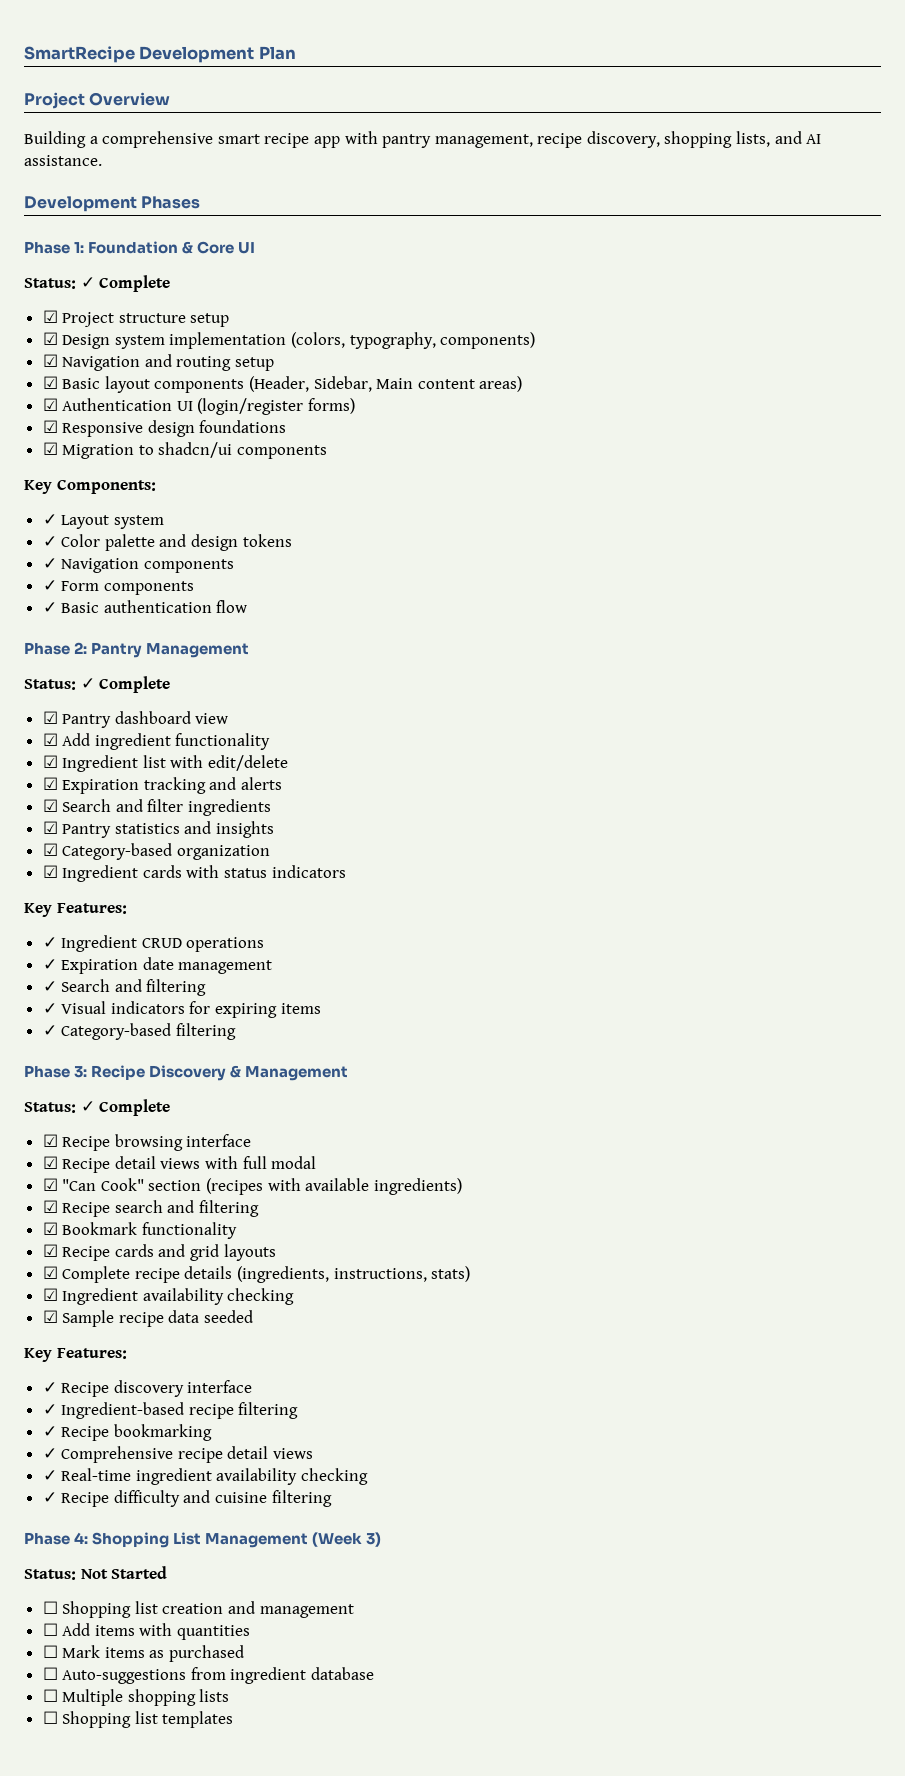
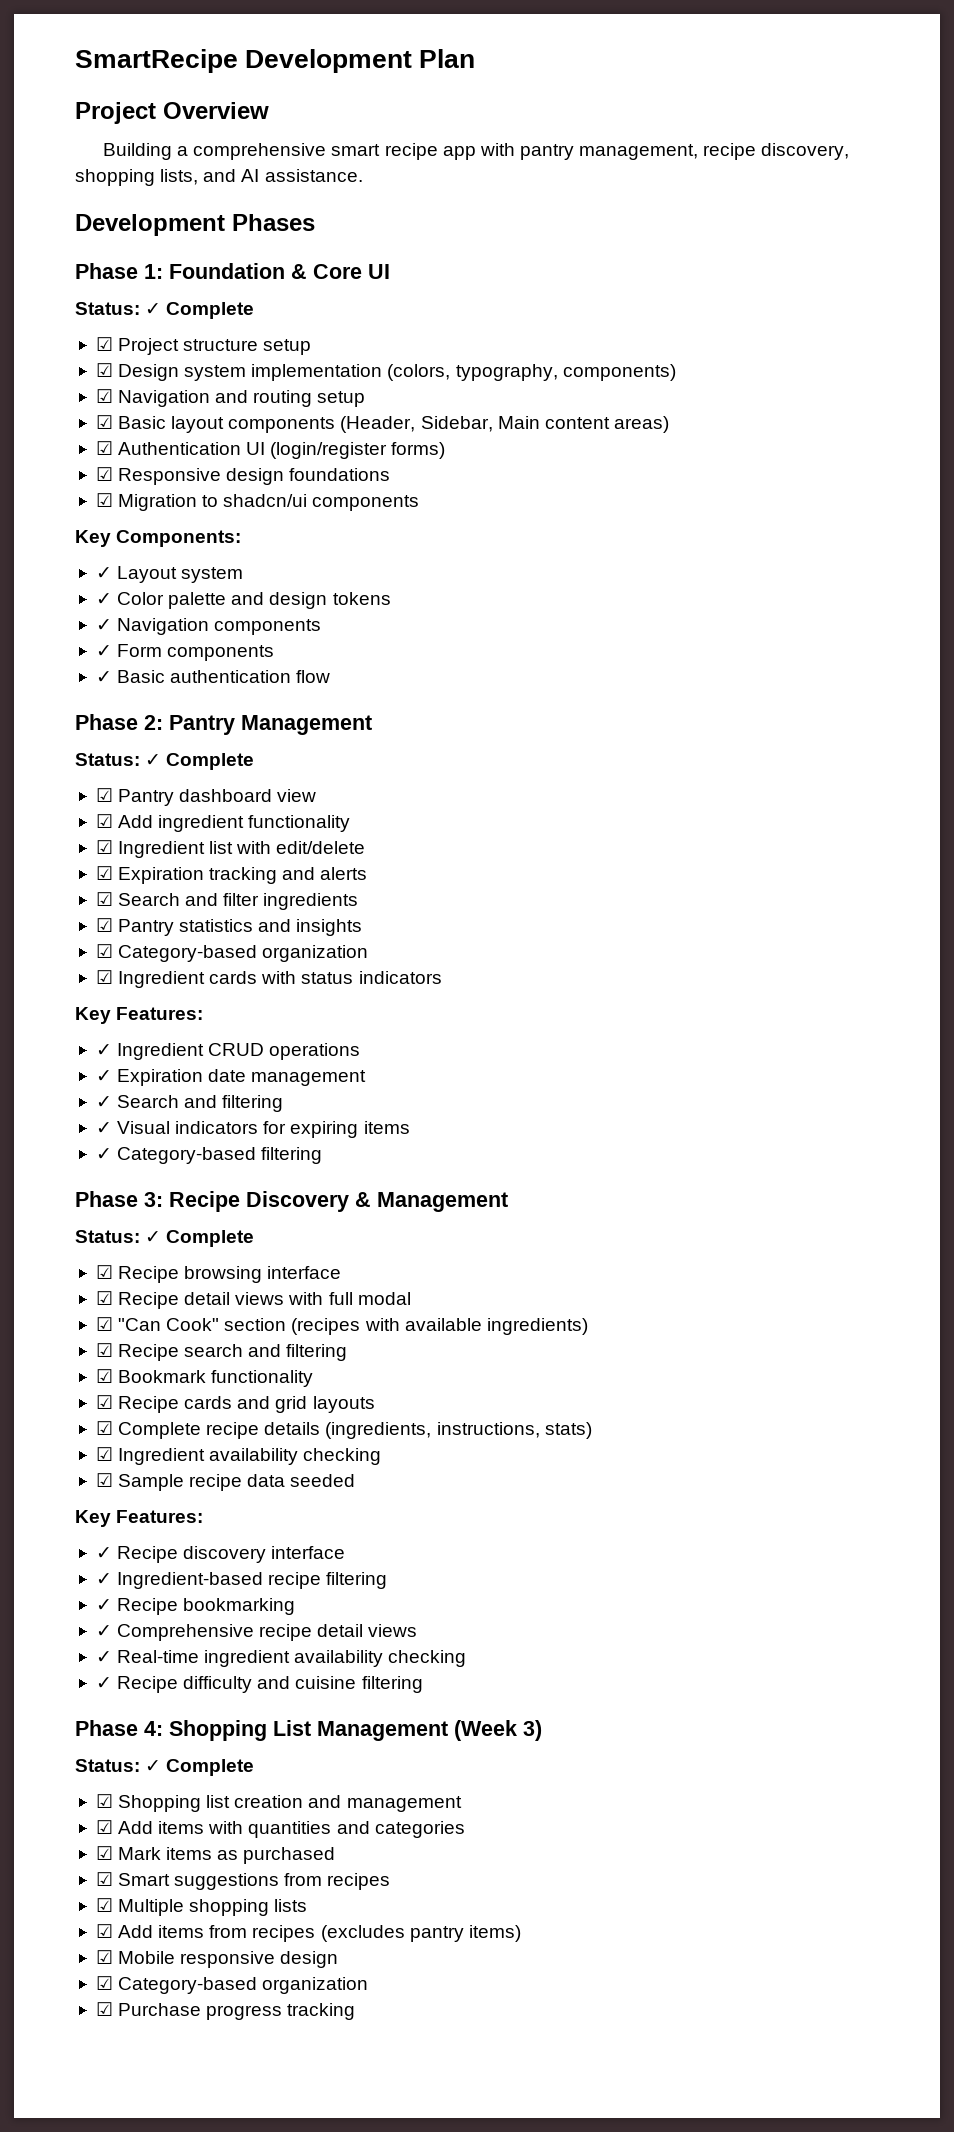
  Phase 4: Shopping List Management (Week 3)
- Status: Not Started
- ☐ Shopping list creation and management
+ Status: ✓ Complete
+ ☑ Shopping list creation and management
- ☐ Add items with quantities
- ☐ Mark items as purchased
+ ☑ Add items with quantities and categories
+ ☑ Mark items as purchased
- ☐ Auto-suggestions from ingredient database
- ☐ Multiple shopping lists
- ☐ Shopping list templates
+ ☑ Smart suggestions from recipes
+ ☑ Multiple shopping lists
+ ☑ Add items from recipes (excludes pantry items)
+ ☑ Mobile responsive design
+ ☑ Category-based organization
+ ☑ Purchase progress tracking

